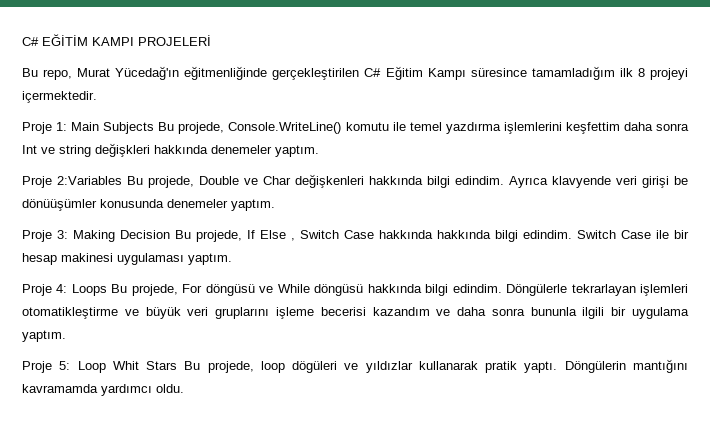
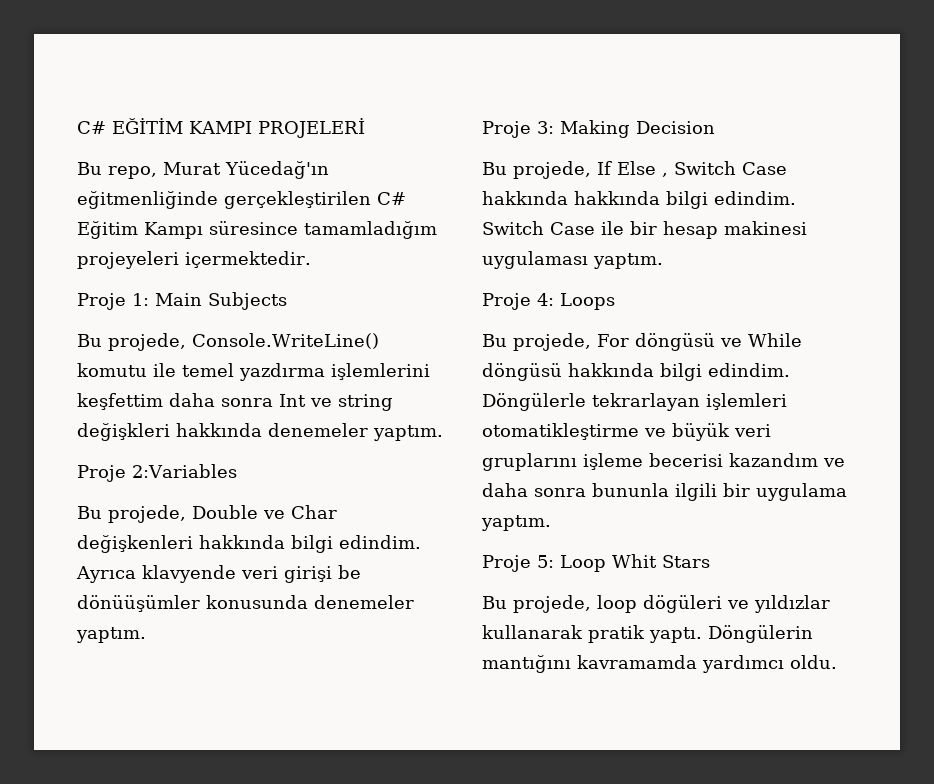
- Bu repo, Murat Yücedağ'ın eğitmenliğinde gerçekleştirilen C# Eğitim Kampı süresince tamamladığım ilk 8 projeyi içermektedir.
+ Bu repo, Murat Yücedağ'ın eğitmenliğinde gerçekleştirilen C# Eğitim Kampı süresince tamamladığım projeyeleri içermektedir.
- Proje 1: Main Subjects Bu projede, Console.WriteLine() komutu ile temel yazdırma işlemlerini keşfettim daha sonra Int ve string değişkleri hakkında denemeler yaptım.
+ Proje 1: Main Subjects
+ Bu projede, Console.WriteLine() komutu ile temel yazdırma işlemlerini keşfettim daha sonra Int ve string değişkleri hakkında denemeler yaptım.
- Proje 2:Variables Bu projede, Double ve Char değişkenleri hakkında bilgi edindim.
+ Proje 2:Variables
+ Bu projede, Double ve Char değişkenleri hakkında bilgi edindim.
- Proje 3: Making Decision Bu projede, If Else , Switch Case hakkında hakkında bilgi edindim.
+ Proje 3: Making Decision
+ Bu projede, If Else , Switch Case hakkında hakkında bilgi edindim.
- Proje 4: Loops Bu projede, For döngüsü ve While döngüsü hakkında bilgi edindim.
+ Proje 4: Loops
+ Bu projede, For döngüsü ve While döngüsü hakkında bilgi edindim.
- Proje 5: Loop Whit Stars Bu projede, loop dögüleri ve yıldızlar kullanarak pratik yaptı.
+ Proje 5: Loop Whit Stars
+ Bu projede, loop dögüleri ve yıldızlar kullanarak pratik yaptı.

